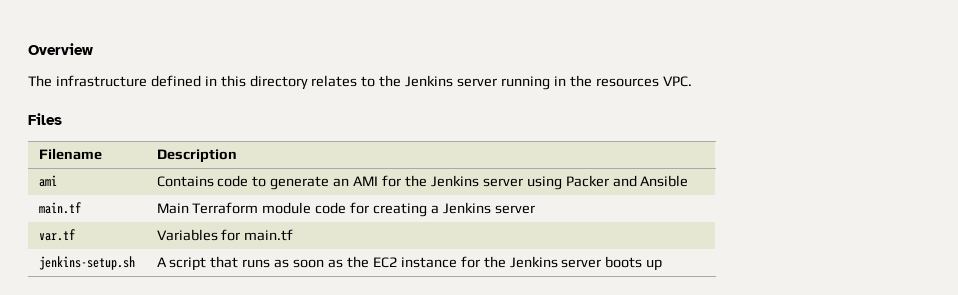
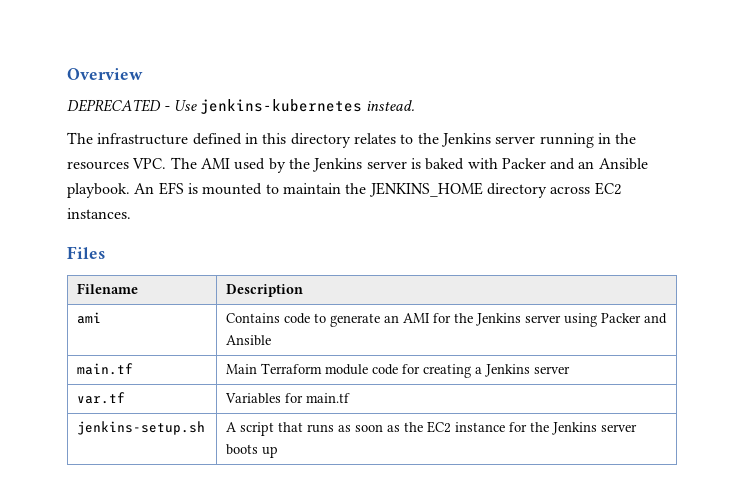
+ DEPRECATED - Use jenkins-kubernetes instead.
- The infrastructure defined in this directory relates to the Jenkins server running in the resources VPC.
+ The infrastructure defined in this directory relates to the Jenkins server running in the resources VPC. The AMI used by the Jenkins server is baked with Packer and an Ansible playbook. An EFS is mounted to maintain the JENKINS_HOME directory across EC2 instances.

